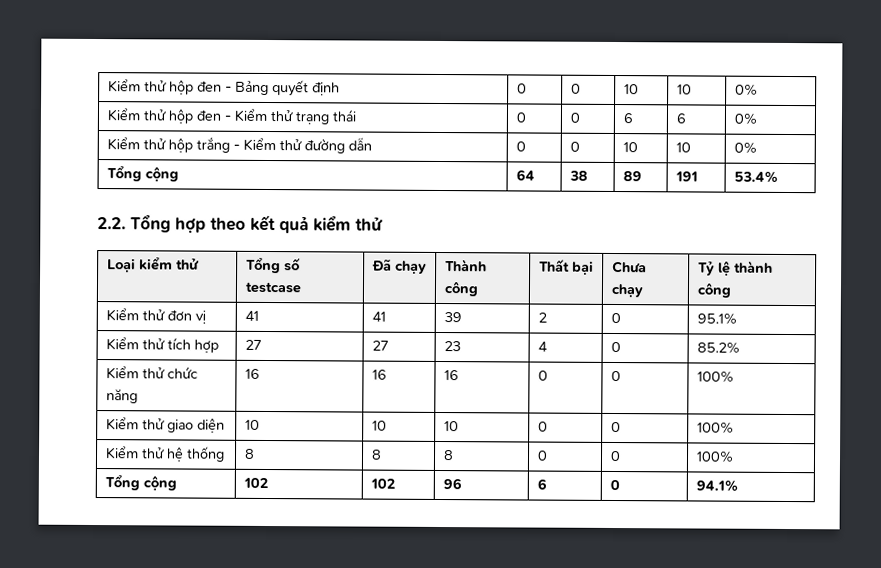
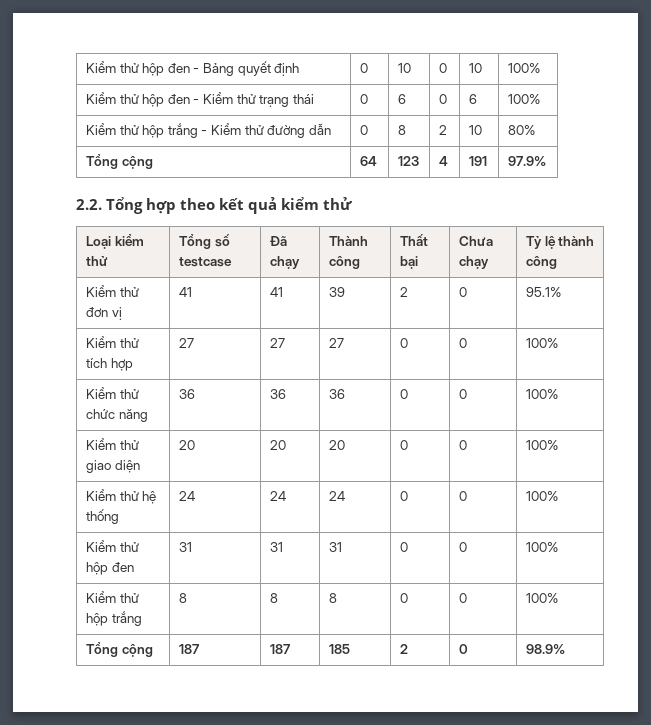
- Kiểm thử hộp đen - Bảng quyết định | 0 | 0 | 10 | 10 | 0%
+ Kiểm thử hộp đen - Bảng quyết định | 0 | 10 | 0 | 10 | 100%
- Kiểm thử hộp đen - Kiểm thử trạng thái | 0 | 0 | 6 | 6 | 0%
+ Kiểm thử hộp đen - Kiểm thử trạng thái | 0 | 6 | 0 | 6 | 100%
- Kiểm thử hộp trắng - Kiểm thử đường dẫn | 0 | 0 | 10 | 10 | 0%
+ Kiểm thử hộp trắng - Kiểm thử đường dẫn | 0 | 8 | 2 | 10 | 80%
- Tổng cộng | 64 | 38 | 89 | 191 | 53.4%
+ Tổng cộng | 64 | 123 | 4 | 191 | 97.9%
- Kiểm thử tích hợp | 27 | 27 | 23 | 4 | 0 | 85.2%
+ Kiểm thử tích hợp | 27 | 27 | 27 | 0 | 0 | 100%
- Kiểm thử chức năng | 16 | 16 | 16 | 0 | 0 | 100%
+ Kiểm thử chức năng | 36 | 36 | 36 | 0 | 0 | 100%
- Kiểm thử giao diện | 10 | 10 | 10 | 0 | 0 | 100%
+ Kiểm thử giao diện | 20 | 20 | 20 | 0 | 0 | 100%
- Kiểm thử hệ thống | 8 | 8 | 8 | 0 | 0 | 100%
+ Kiểm thử hệ thống | 24 | 24 | 24 | 0 | 0 | 100%
+ Kiểm thử hộp đen | 31 | 31 | 31 | 0 | 0 | 100%
+ Kiểm thử hộp trắng | 8 | 8 | 8 | 0 | 0 | 100%
- Tổng cộng | 102 | 102 | 96 | 6 | 0 | 94.1%
+ Tổng cộng | 187 | 187 | 185 | 2 | 0 | 98.9%

